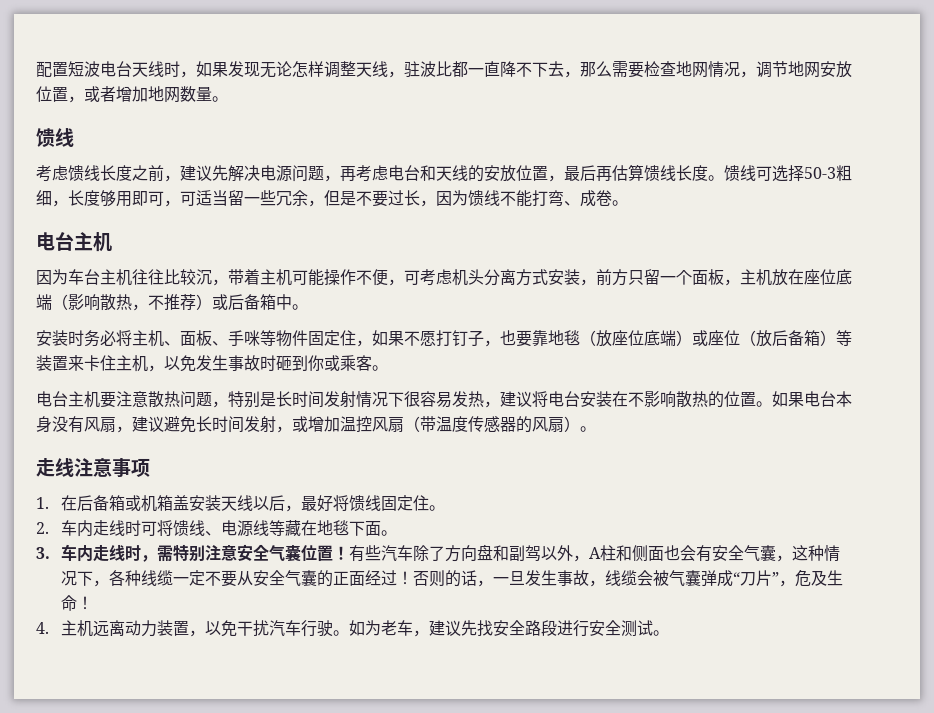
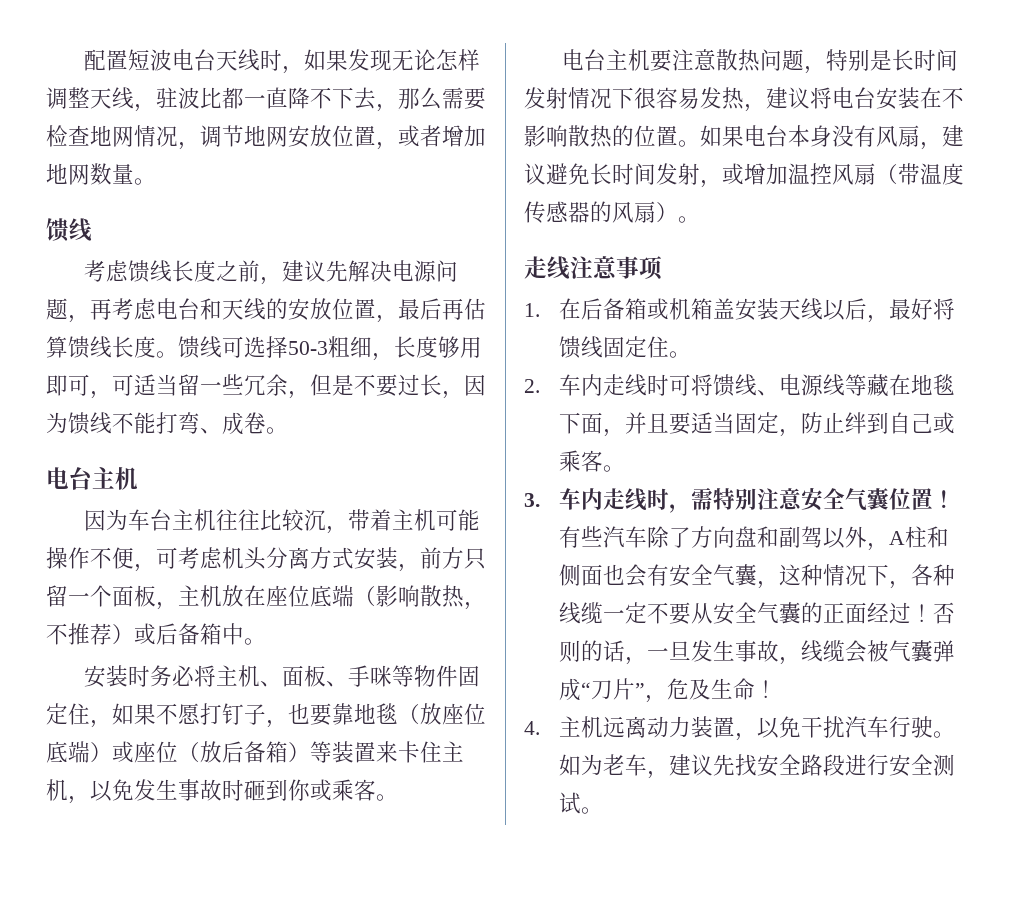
- 2.车内走线时可将馈线、电源线等藏在地毯下面。
+ 2.车内走线时可将馈线、电源线等藏在地毯下面，并且要适当固定，防止绊到自己或乘客。

